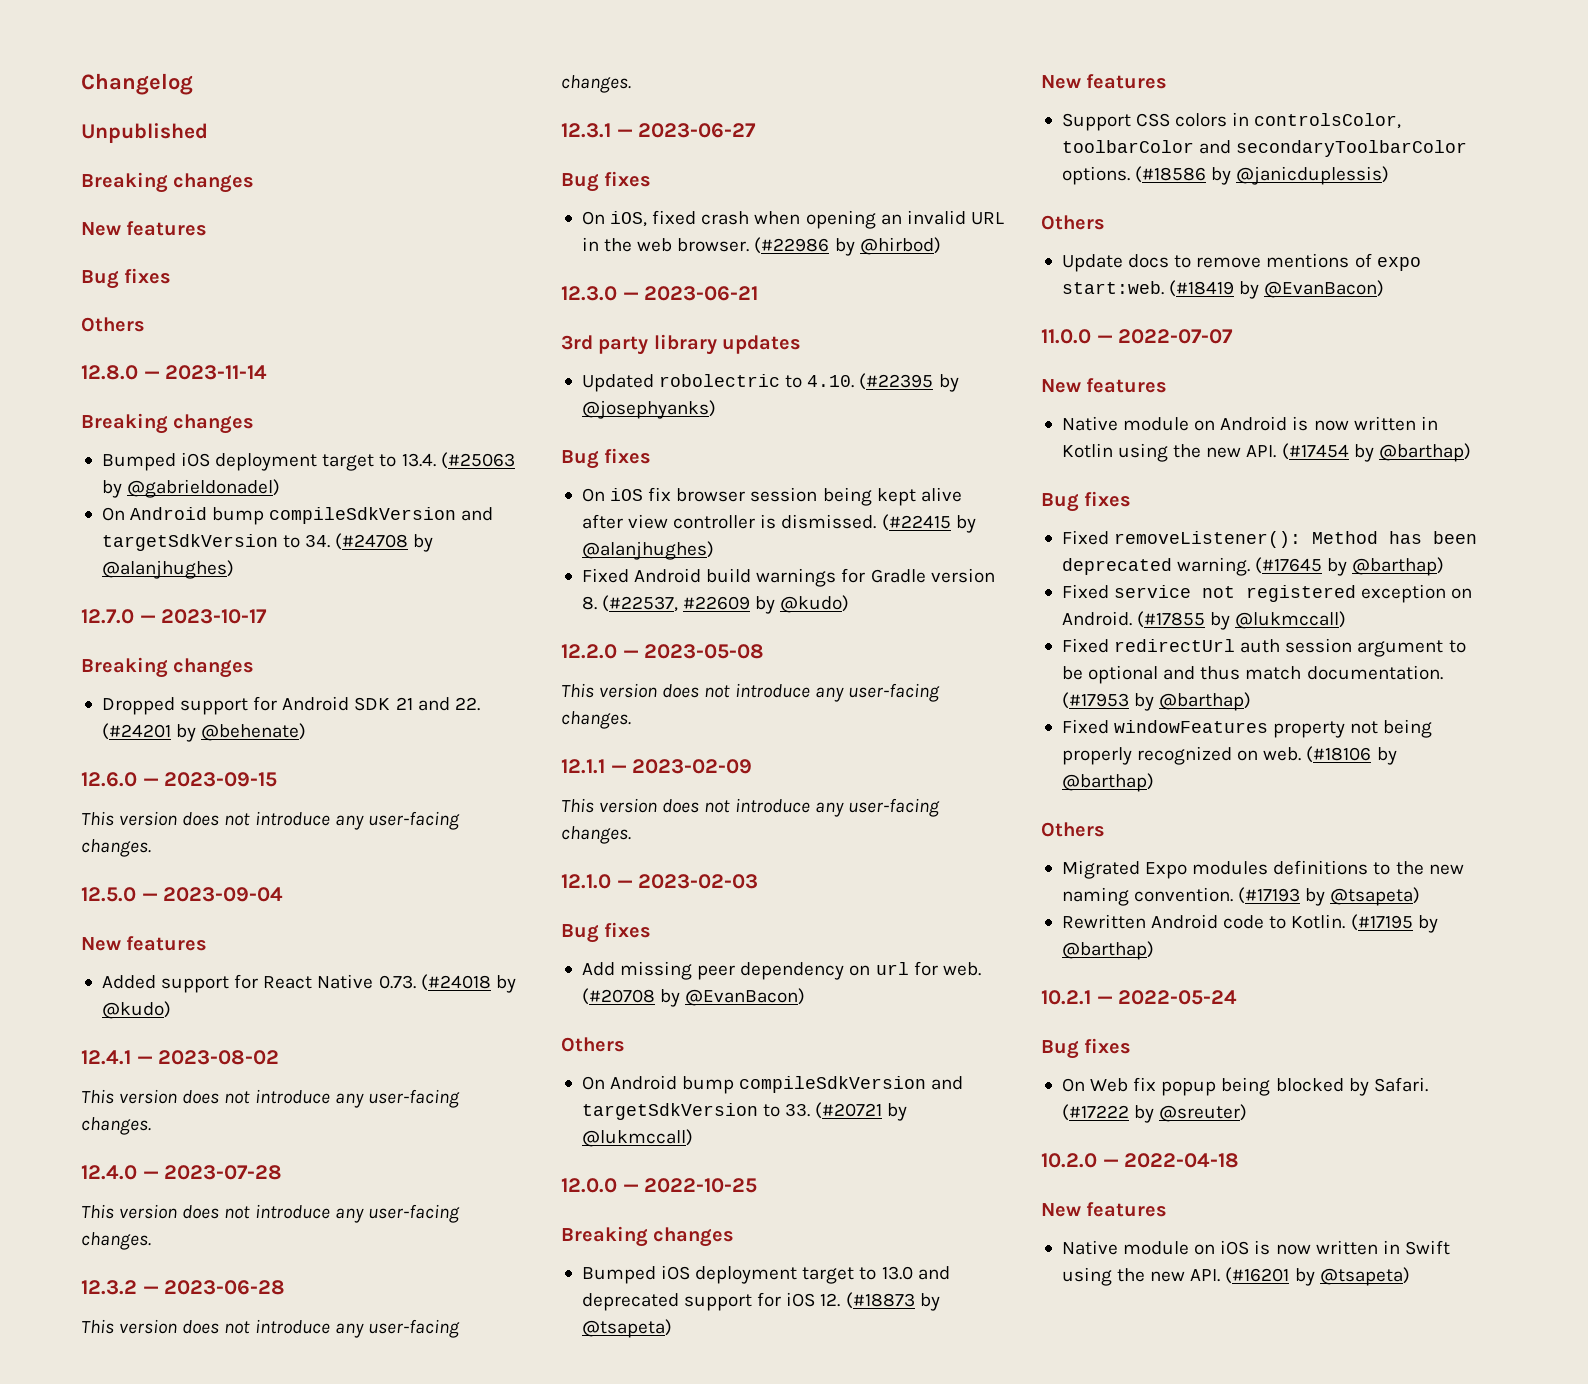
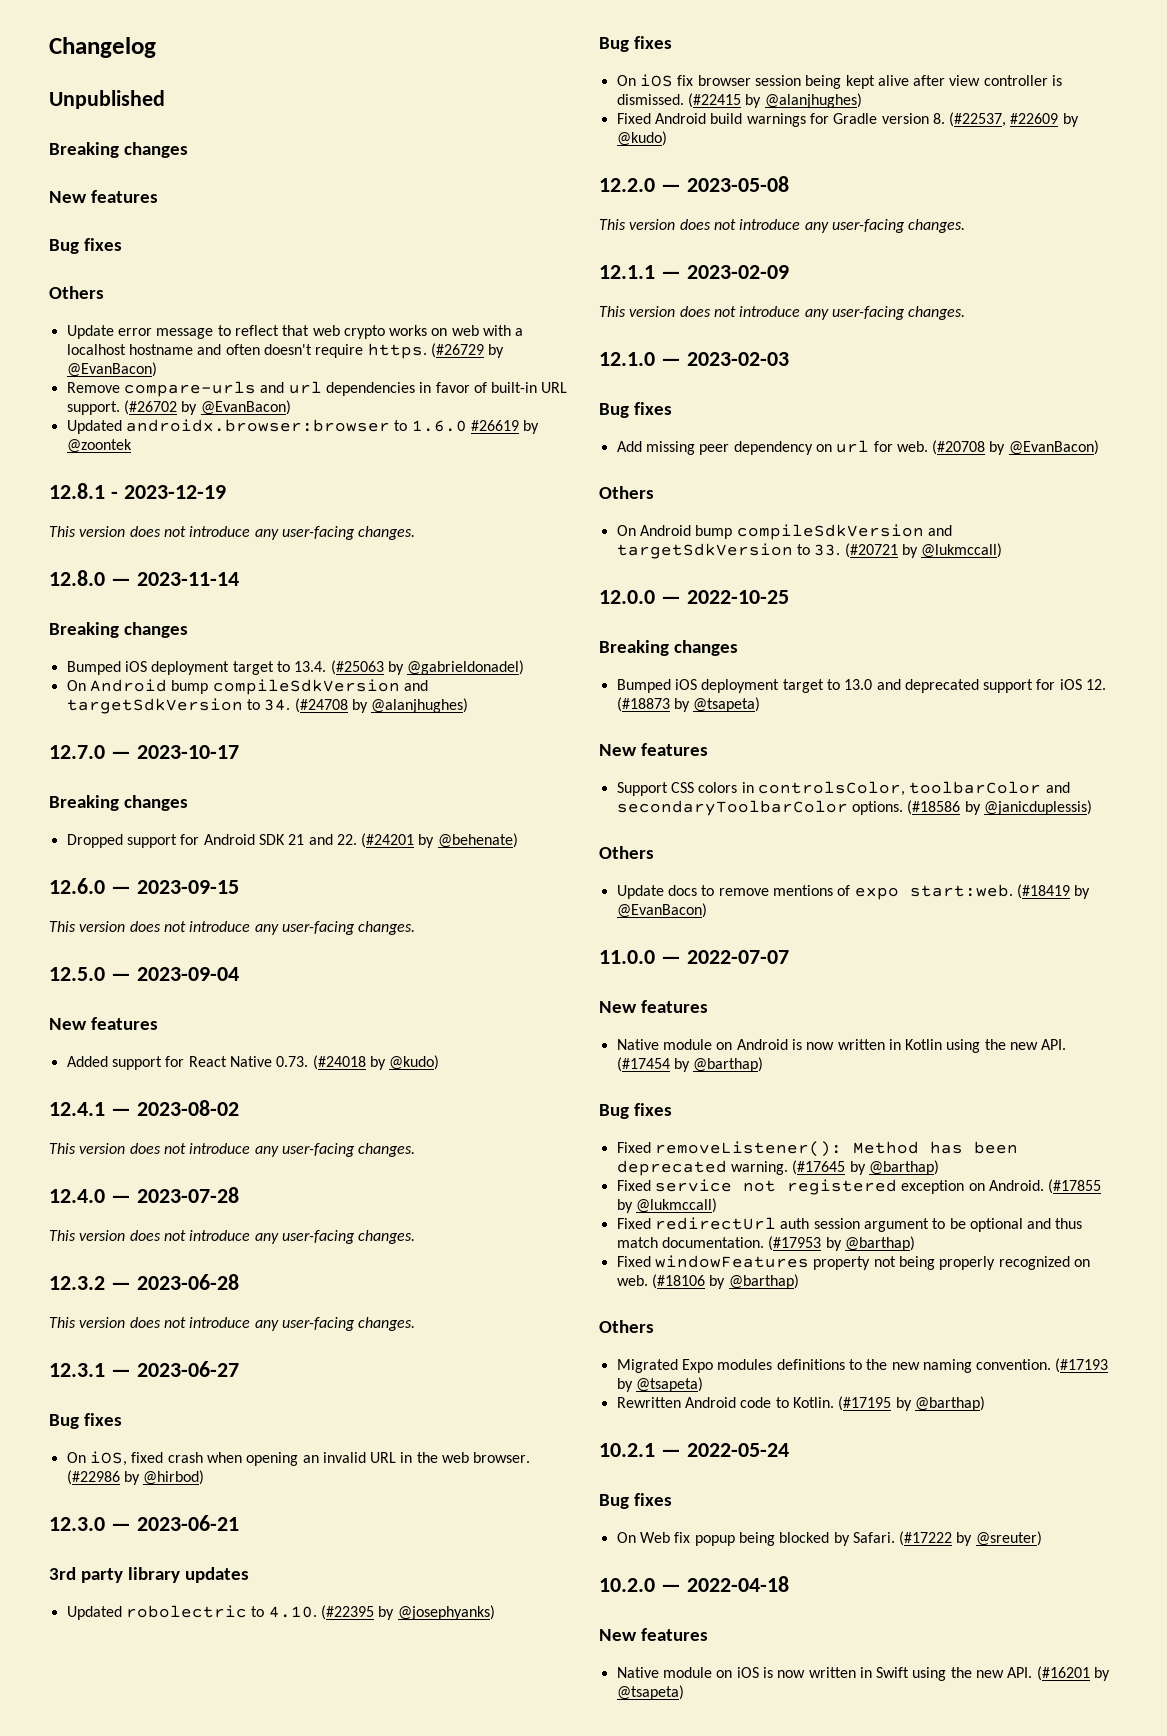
+ Update error message to reflect that web crypto works on web with a localhost hostname and often doesn't require https. (#26729 by @EvanBacon)
+ Remove compare-urls and url dependencies in favor of built-in URL support. (#26702 by @EvanBacon)
+ Updated androidx.browser:browser to 1.6.0 #26619 by @zoontek
+ 12.8.1 - 2023-12-19
+ This version does not introduce any user-facing changes.

